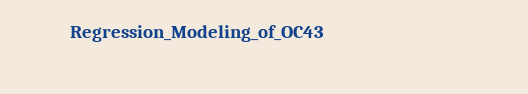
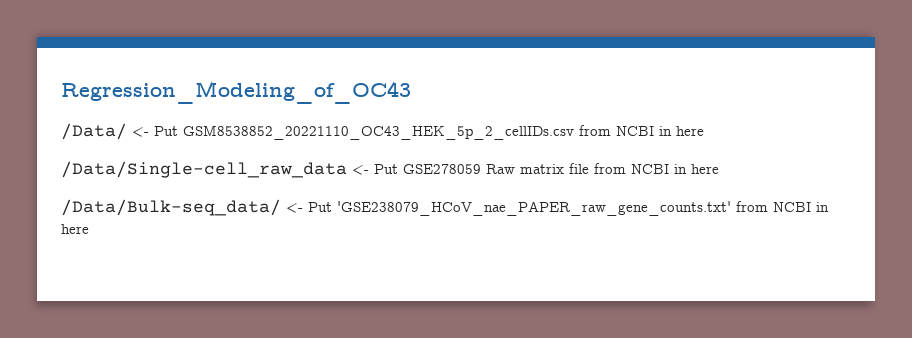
+ /Data/ <- Put GSM8538852_20221110_OC43_HEK_5p_2_cellIDs.csv from NCBI in here
+ /Data/Single-cell_raw_data <- Put GSE278059 Raw matrix file from NCBI in here
+ /Data/Bulk-seq_data/ <- Put 'GSE238079_HCoV_nae_PAPER_raw_gene_counts.txt' from NCBI in here

